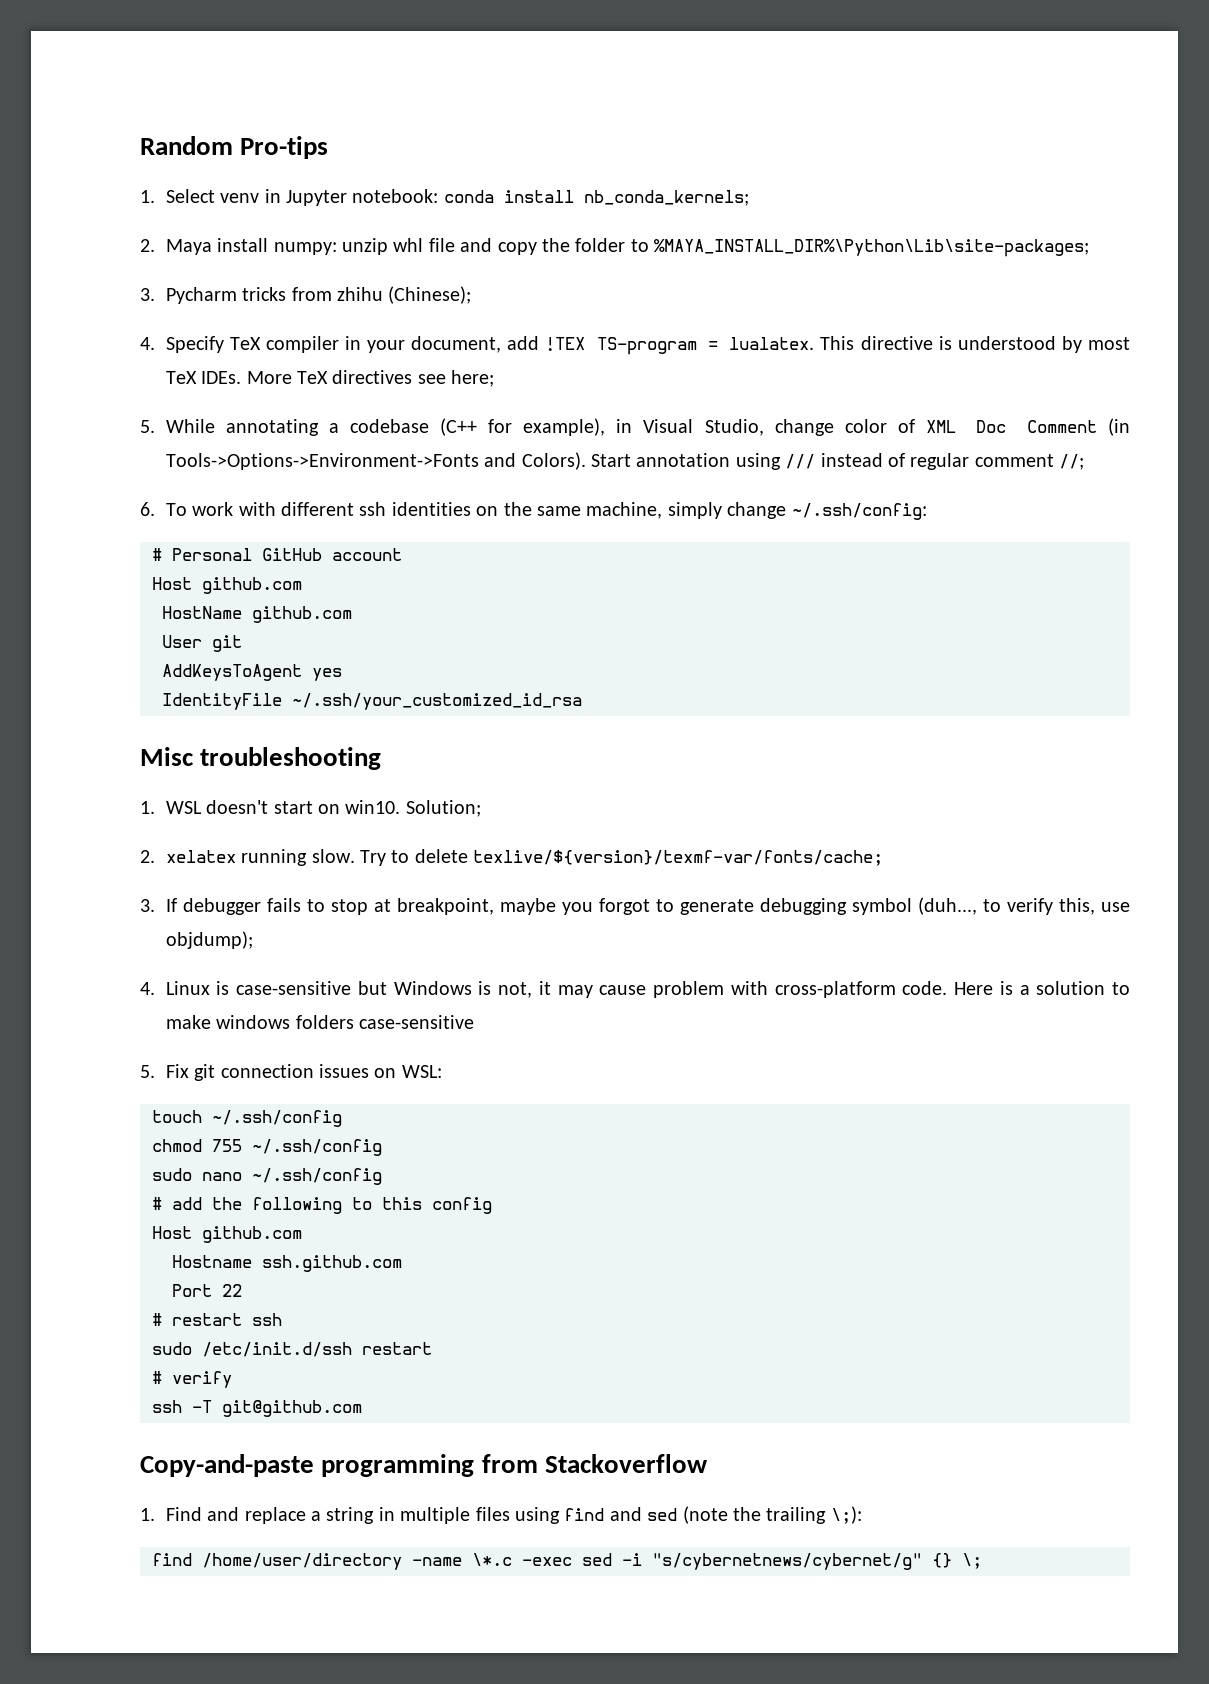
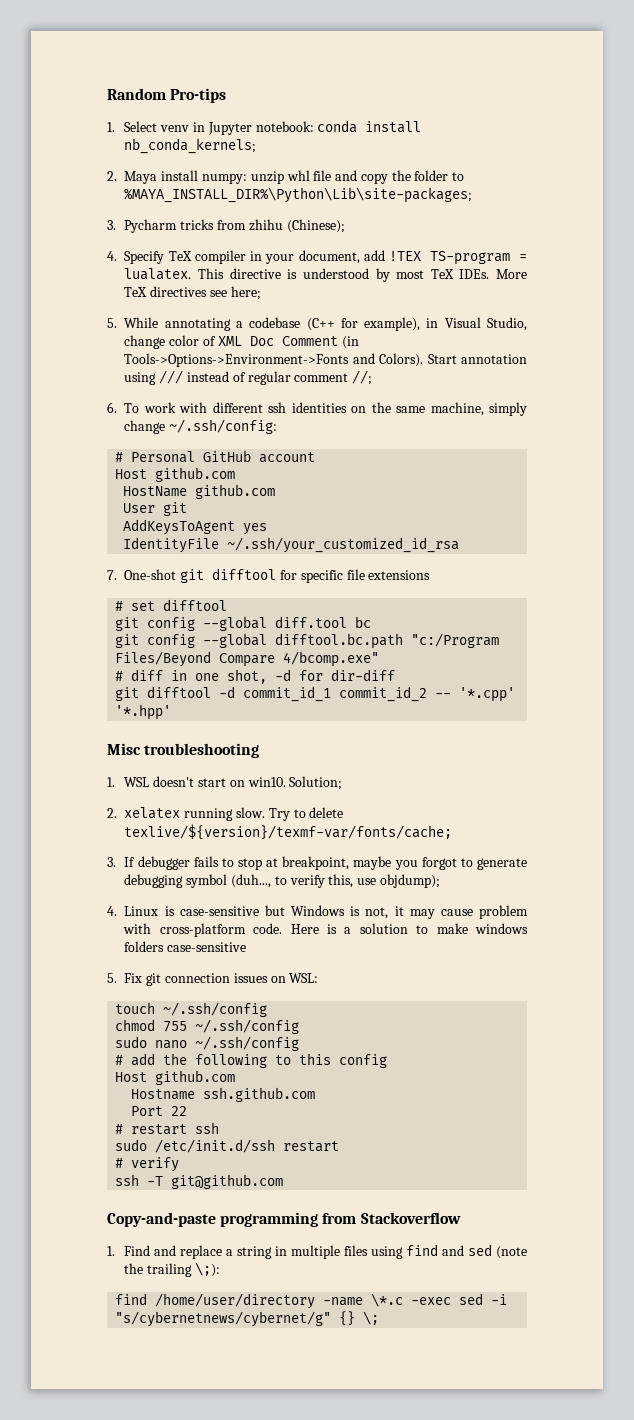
+ 7. One-shot git difftool for specific file extensions
+ # set difftool
+ git config --global diff.tool bc
+ git config --global difftool.bc.path "c:/Program Files/Beyond Compare 4/bcomp.exe"
+ # diff in one shot, -d for dir-diff
+ git difftool -d commit_id_1 commit_id_2 -- '*.cpp' '*.hpp'

